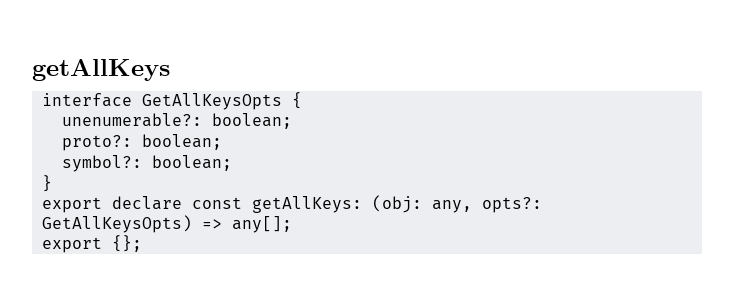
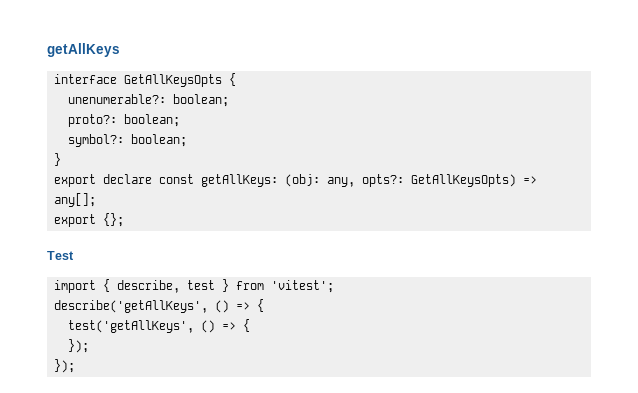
+ Test
+ import { describe, test } from 'vitest';
+ describe('getAllKeys', () => {
+ test('getAllKeys', () => {
+ });
+ });

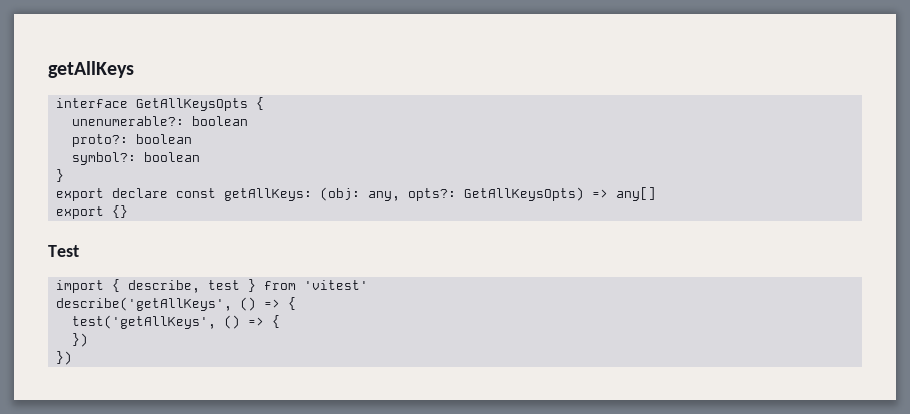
- unenumerable?: boolean;
+ unenumerable?: boolean
- proto?: boolean;
+ proto?: boolean
- symbol?: boolean;
+ symbol?: boolean
- export declare const getAllKeys: (obj: any, opts?: GetAllKeysOpts) => any[];
- export {};
+ export declare const getAllKeys: (obj: any, opts?: GetAllKeysOpts) => any[]
+ export {}
- import { describe, test } from 'vitest';
+ import { describe, test } from 'vitest'
  test('getAllKeys', () => {
- });
- });
+ })
+ })

